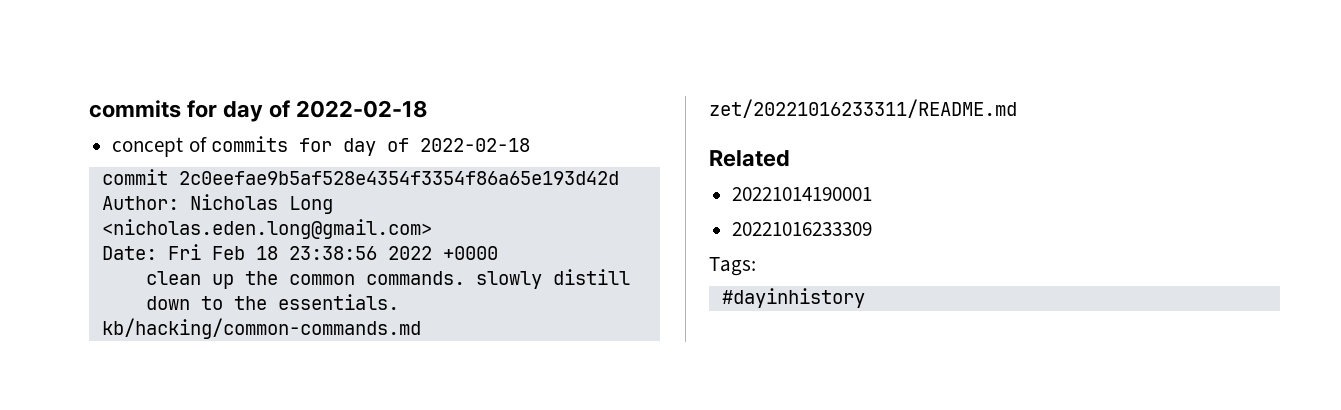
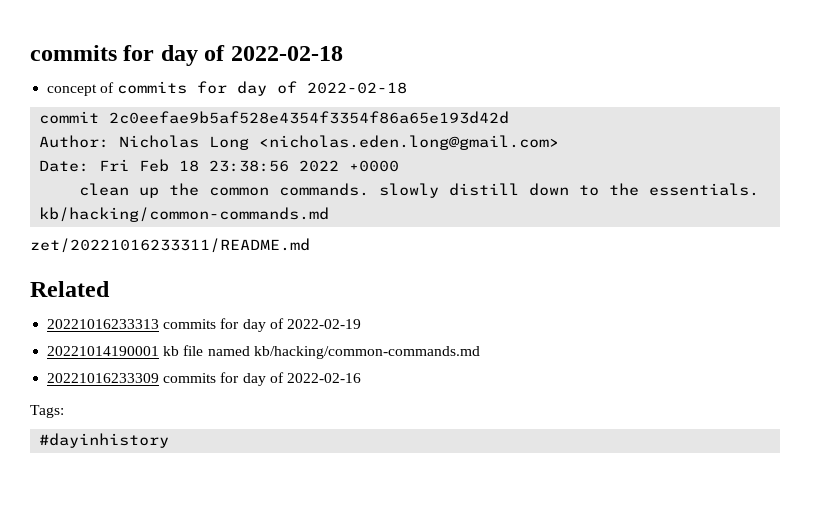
- 20221014190001
- 20221016233309
+ 20221016233313 commits for day of 2022-02-19
+ 20221014190001 kb file named kb/hacking/common-commands.md
+ 20221016233309 commits for day of 2022-02-16

